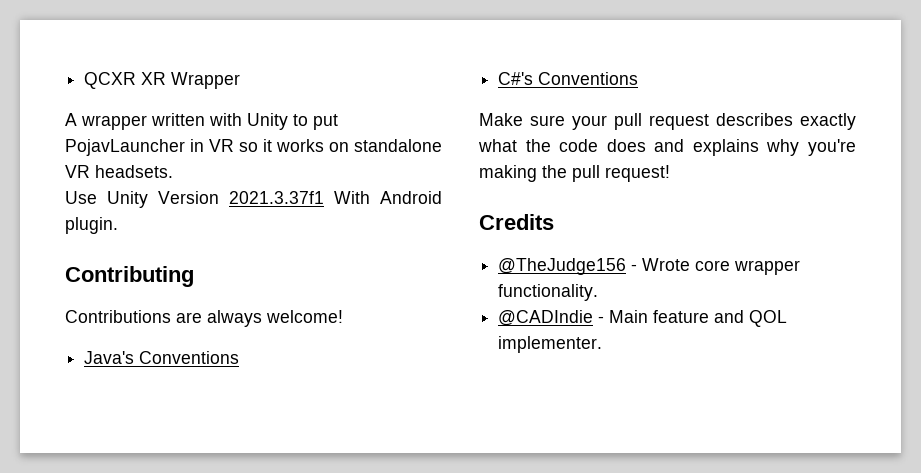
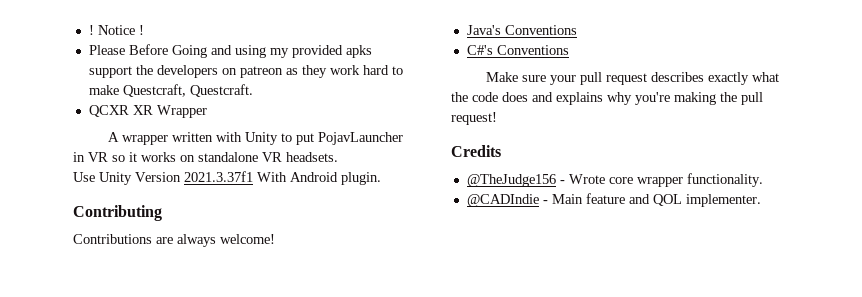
+ ! Notice !
+ Please Before Going and using my provided apks support the developers on patreon as they work hard to make Questcraft, Questcraft.

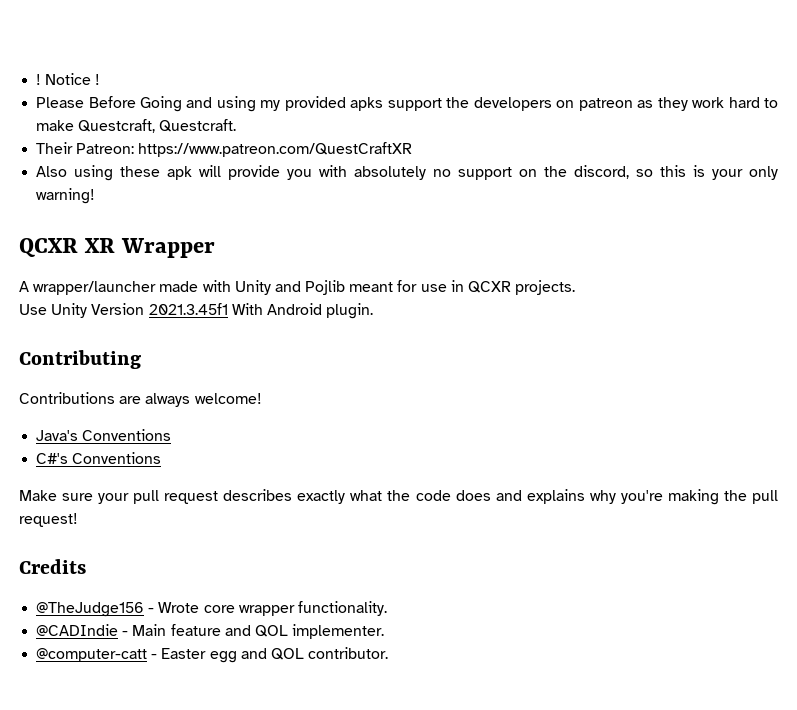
+ Their Patreon: https://www.patreon.com/QuestCraftXR
+ Also using these apk will provide you with absolutely no support on the discord, so this is your only warning!
  QCXR XR Wrapper
- A wrapper written with Unity to put PojavLauncher in VR so it works on standalone VR headsets.
+ A wrapper/launcher made with Unity and Pojlib meant for use in QCXR projects.
- Use Unity Version 2021.3.37f1 With Android plugin.
+ Use Unity Version 2021.3.45f1 With Android plugin.
+ @computer-catt - Easter egg and QOL contributor.

